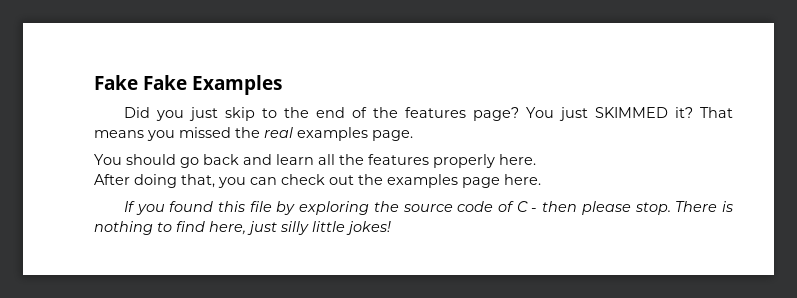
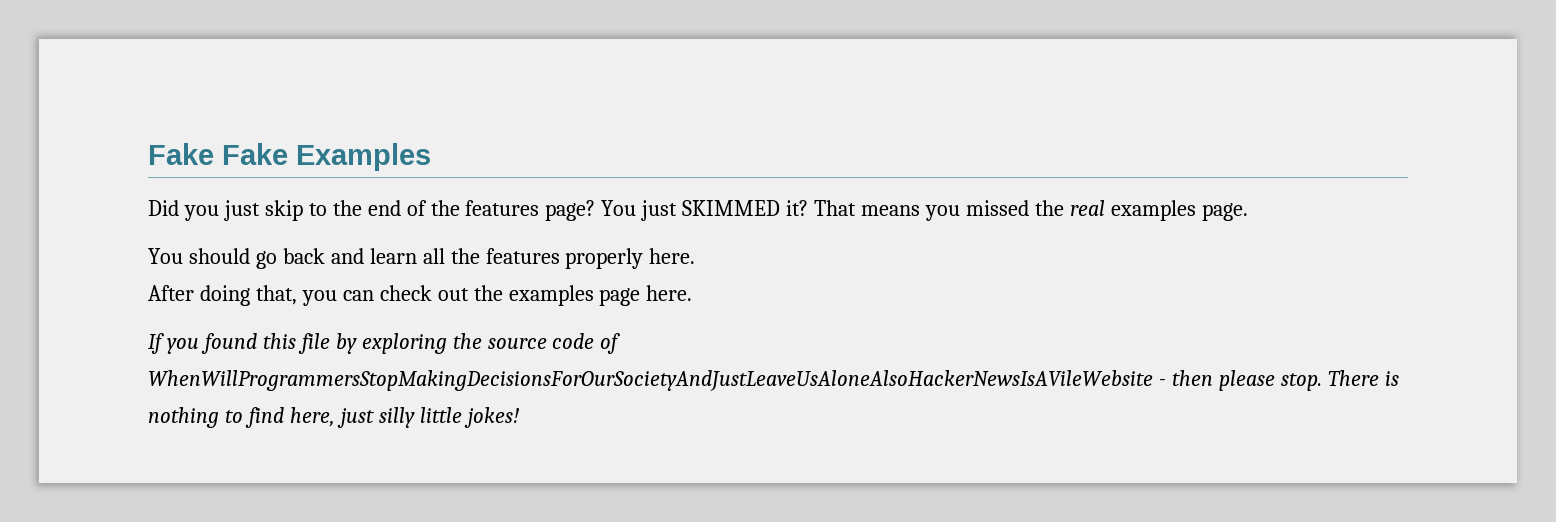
- If you found this file by exploring the source code of C - then please stop.
+ If you found this file by exploring the source code of WhenWillProgrammersStopMakingDecisionsForOurSocietyAndJustLeaveUsAloneAlsoHackerNewsIsAVileWebsite - then please stop.

